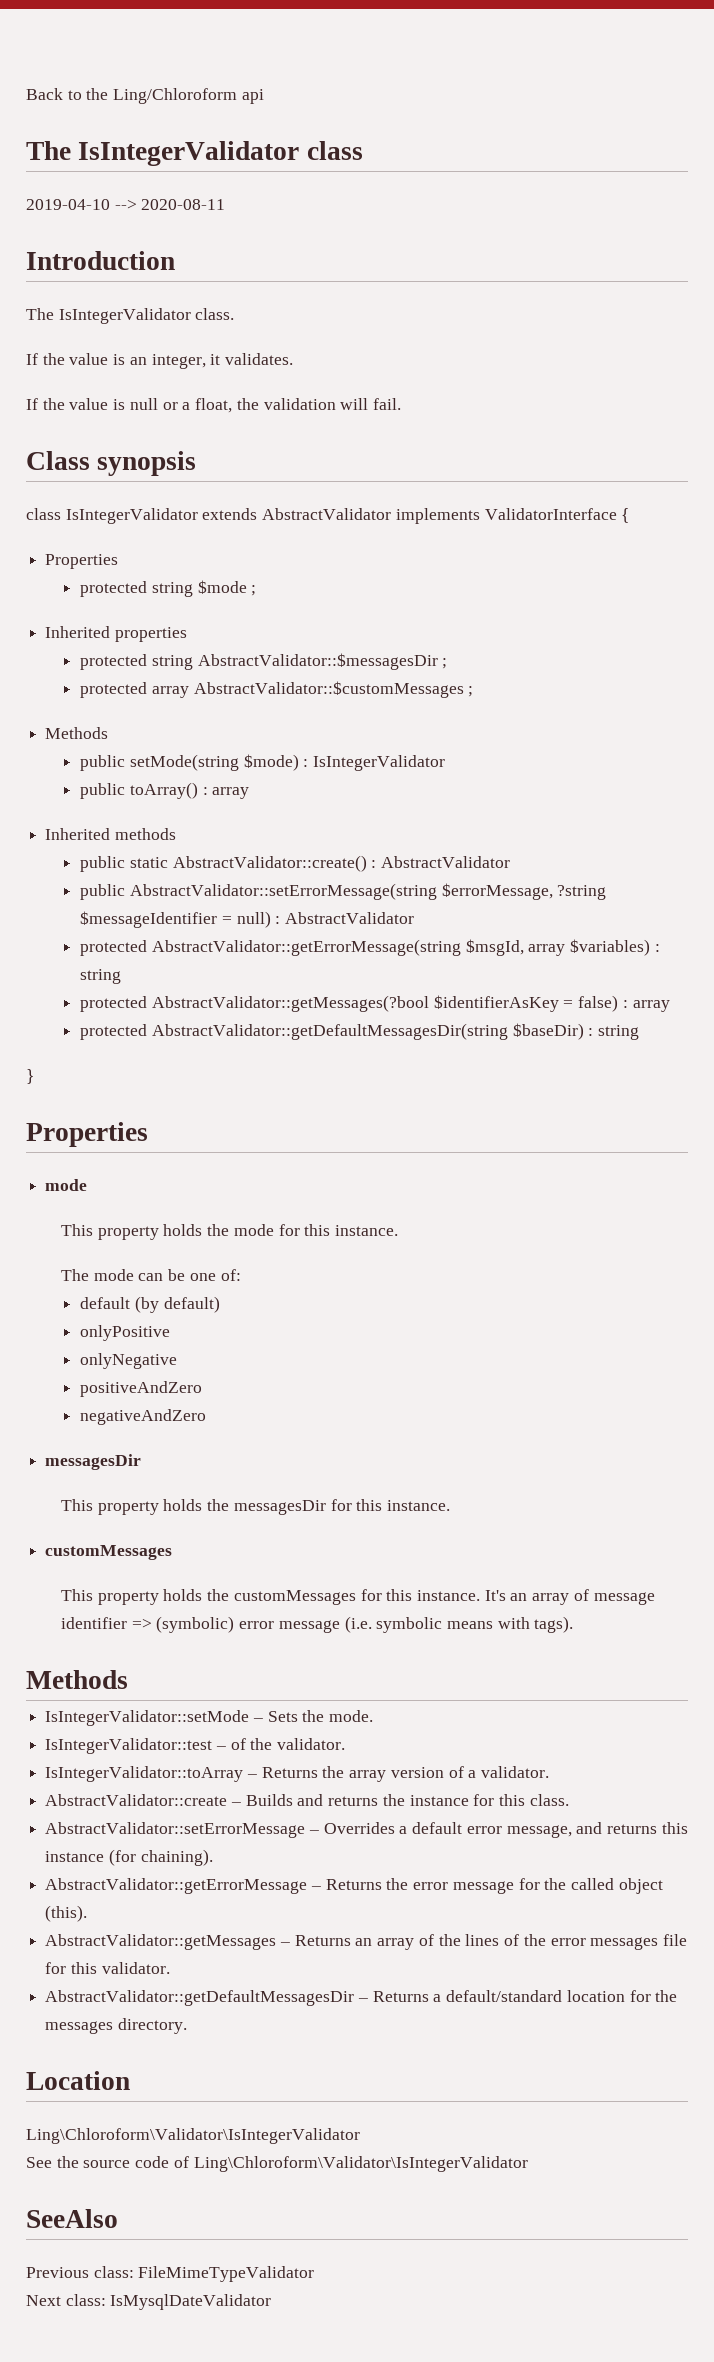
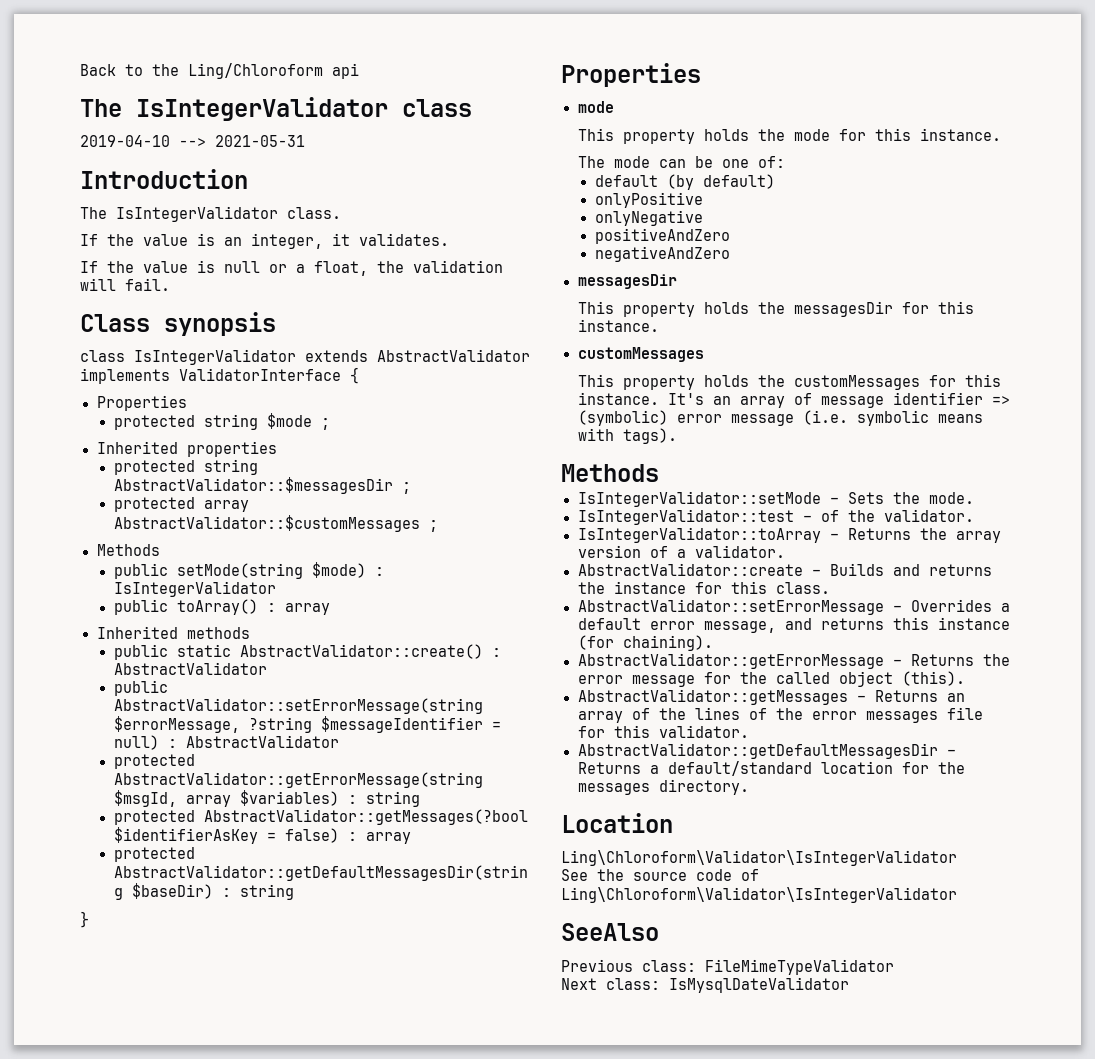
- 2019-04-10 --> 2020-08-11
+ 2019-04-10 --> 2021-05-31

